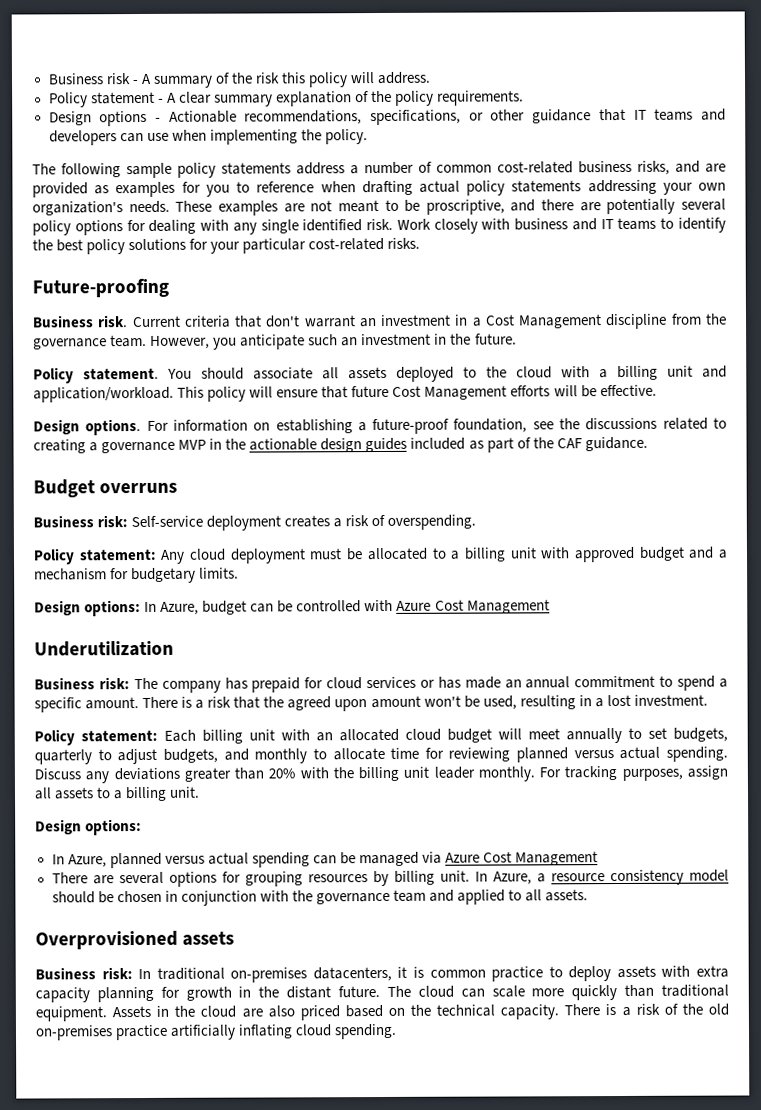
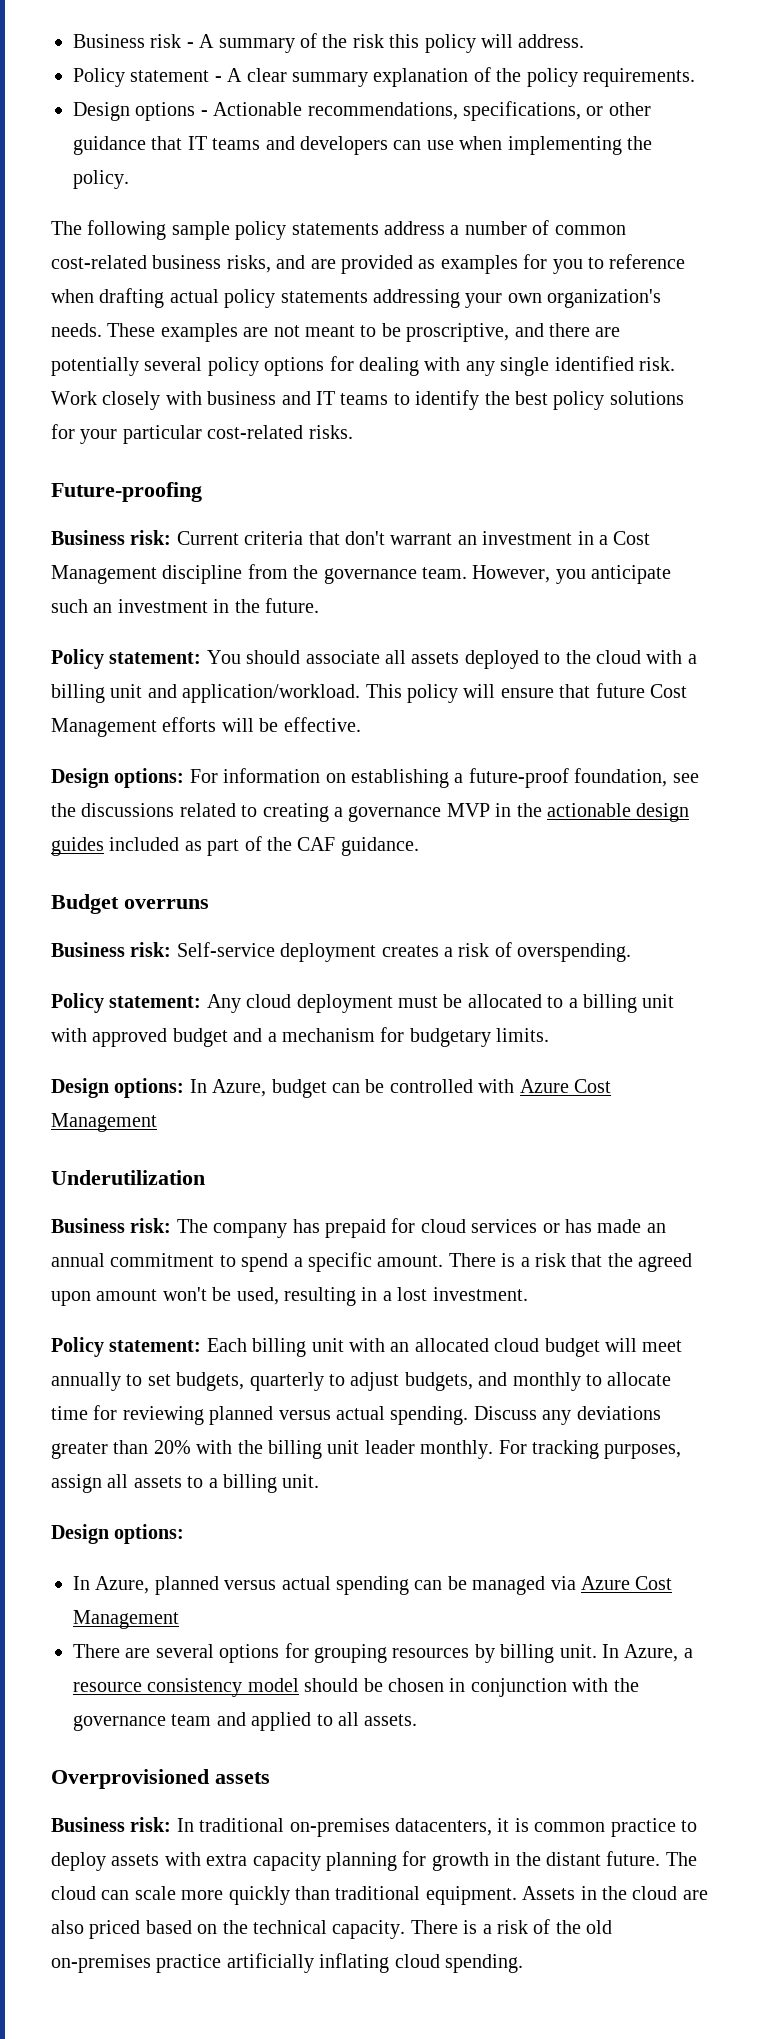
- Business risk. Current criteria that don't warrant an investment in a Cost Management discipline from the governance team.
+ Business risk: Current criteria that don't warrant an investment in a Cost Management discipline from the governance team.
- Policy statement. You should associate all assets deployed to the cloud with a billing unit and application/workload.
+ Policy statement: You should associate all assets deployed to the cloud with a billing unit and application/workload.
- Design options. For information on establishing a future-proof foundation, see the discussions related to creating a governance MVP in the actionable design guides included as part of the CAF guidance.
+ Design options: For information on establishing a future-proof foundation, see the discussions related to creating a governance MVP in the actionable design guides included as part of the CAF guidance.

